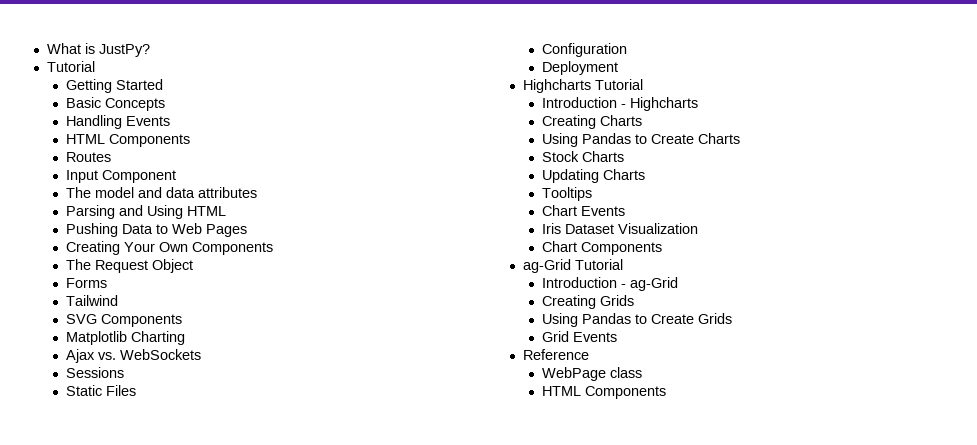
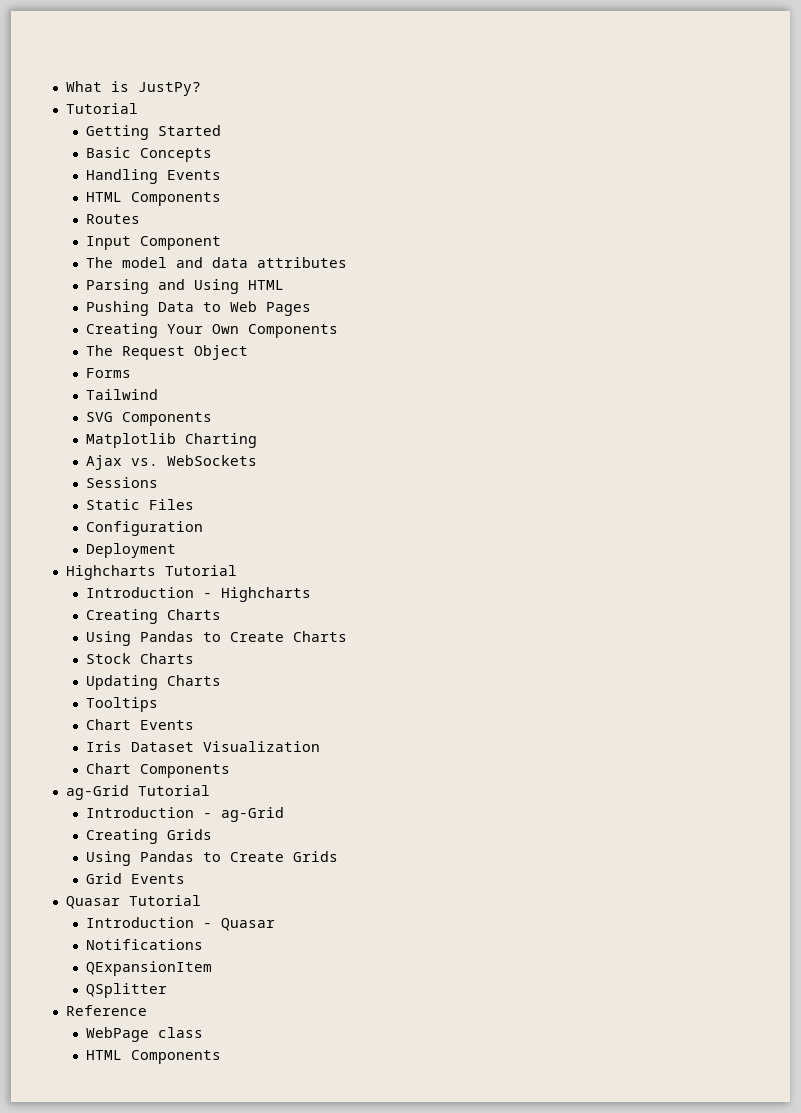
+ Quasar Tutorial
+ Introduction - Quasar
+ Notifications
+ QExpansionItem
+ QSplitter

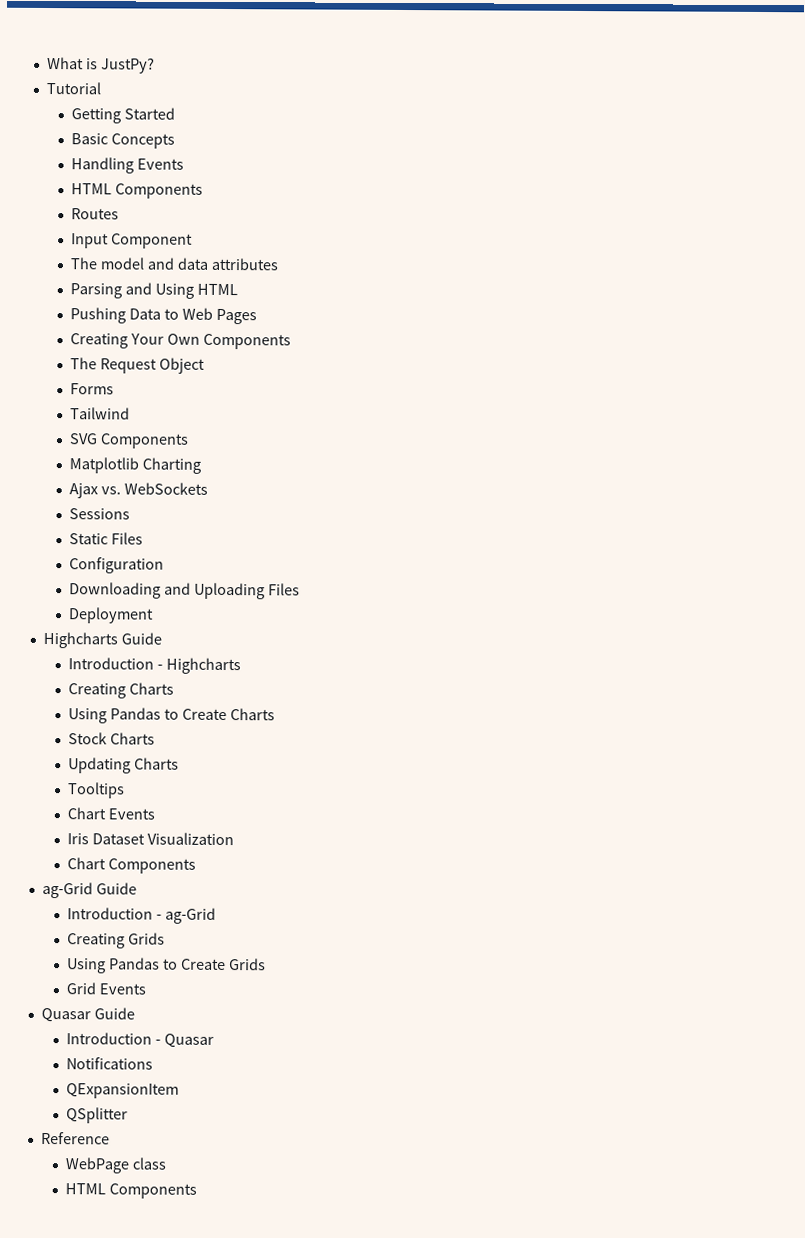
+ Downloading and Uploading Files
- Highcharts Tutorial
+ Highcharts Guide
- ag-Grid Tutorial
+ ag-Grid Guide
- Quasar Tutorial
+ Quasar Guide

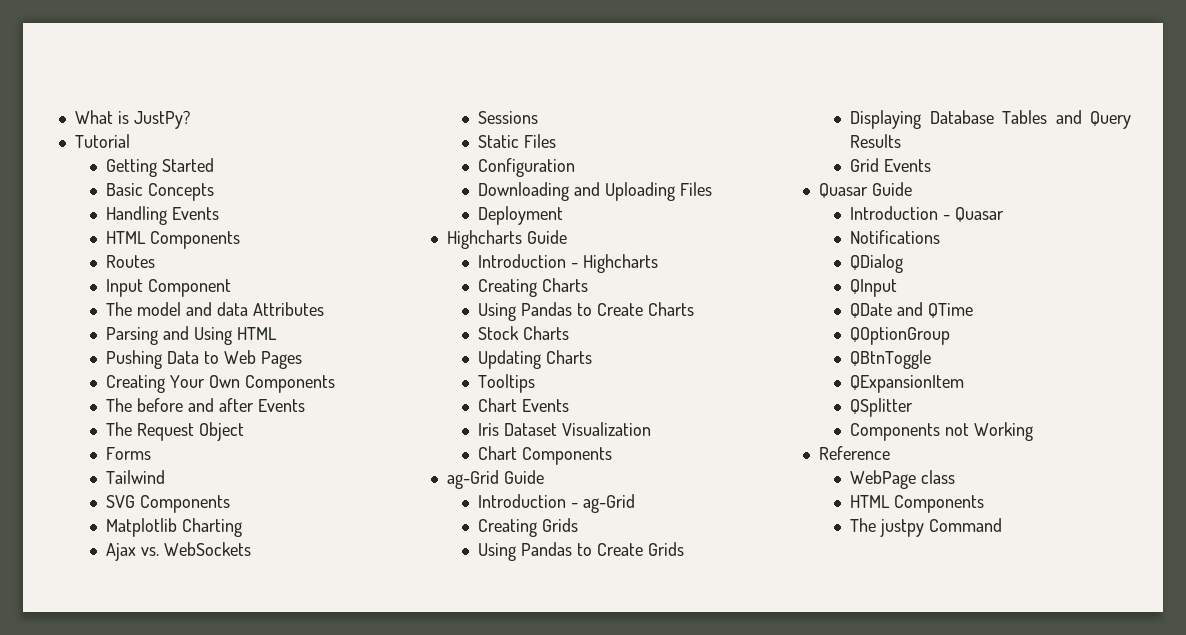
- The model and data attributes
+ The model and data Attributes
+ The before and after Events
+ Displaying Database Tables and Query Results
+ QDialog
+ QInput
+ QDate and QTime
+ QOptionGroup
+ QBtnToggle
+ Components not Working
+ The justpy Command

